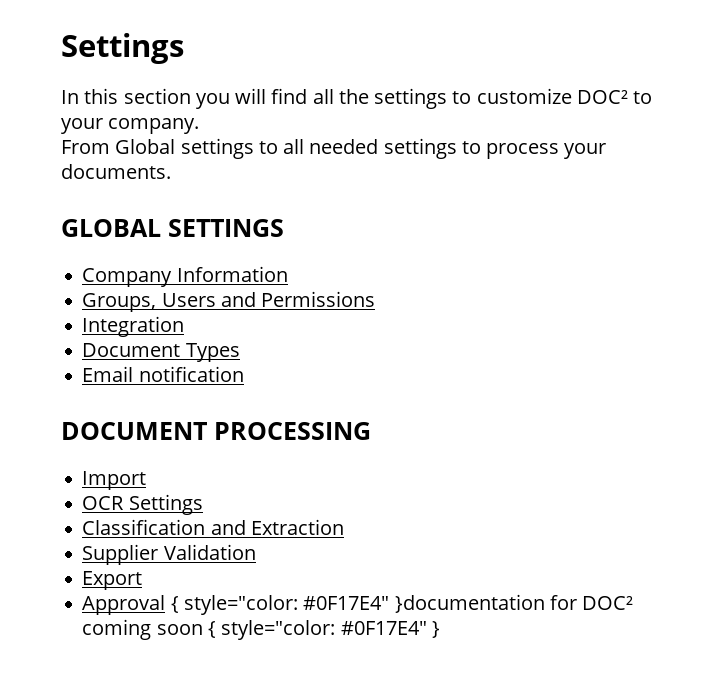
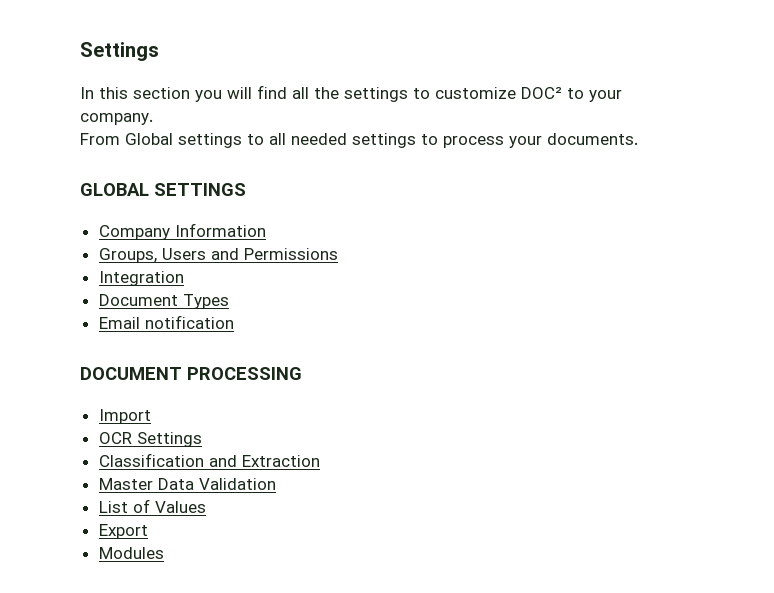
- Supplier Validation
+ Master Data Validation
+ List of Values
  Export
- Approval { style="color: #0F17E4" }documentation for DOC² coming soon { style="color: #0F17E4" }
+ Modules

